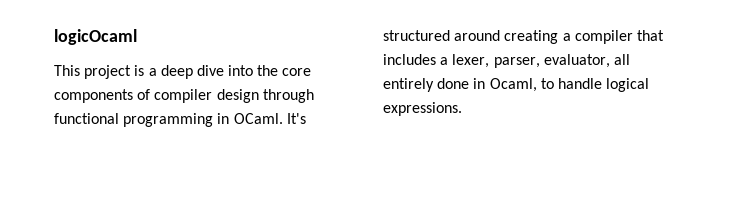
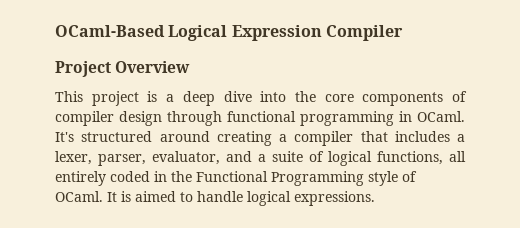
- logicOcaml
+ OCaml-Based Logical Expression Compiler
+ Project Overview
- It's structured around creating a compiler that includes a lexer, parser, evaluator, all entirely done in Ocaml, to handle logical expressions.
+ It's structured around creating a compiler that includes a lexer, parser, evaluator, and a suite of logical functions, all entirely coded in the Functional Programming style of OCaml. It is aimed to handle logical expressions.

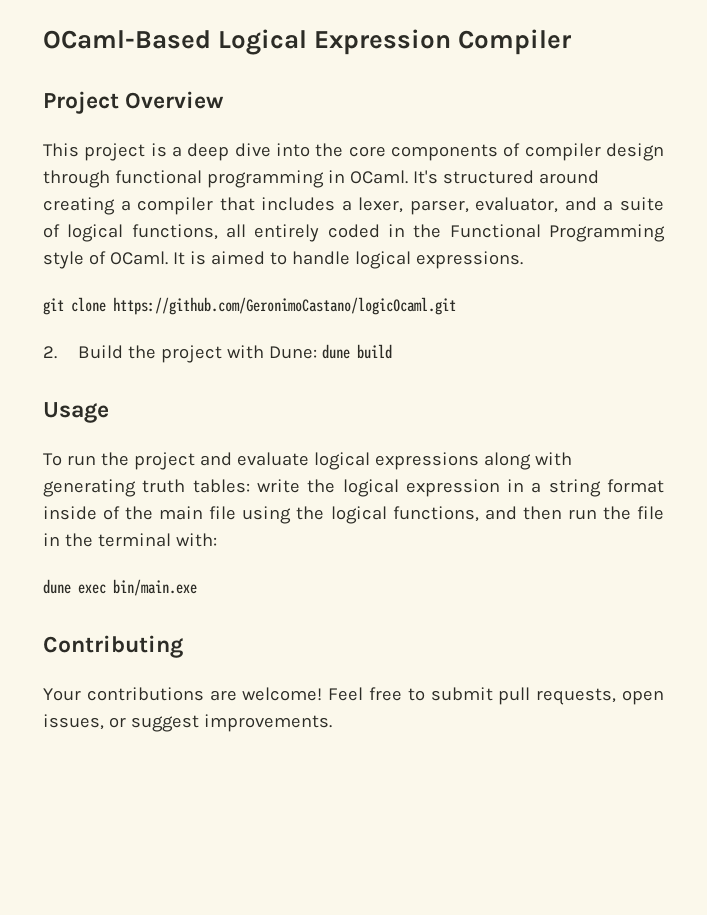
+ git clone https://github.com/GeronimoCastano/logicOcaml.git
+ 2. Build the project with Dune: dune build
+ Usage
+ To run the project and evaluate logical expressions along with generating truth tables: write the logical expression in a string format inside of the main file using the logical functions, and then run the file in the terminal with:
+ dune exec bin/main.exe
+ Contributing
+ Your contributions are welcome! Feel free to submit pull requests, open issues, or suggest improvements.

